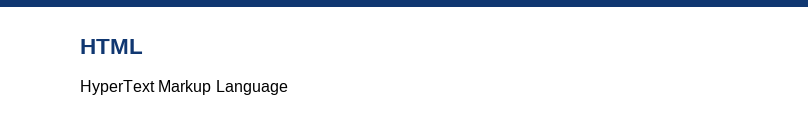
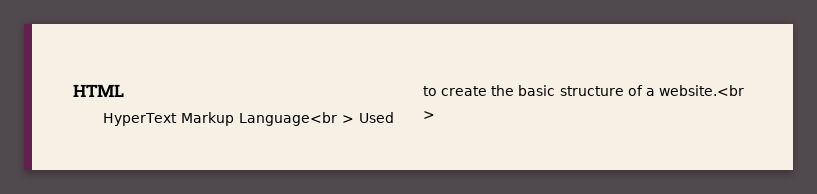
- HyperText Markup Language
+ HyperText Markup Language<br > Used to create the basic structure of a website.<br >

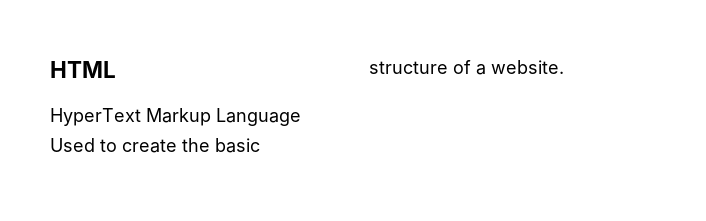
- HyperText Markup Language<br > Used to create the basic structure of a website.<br >
+ HyperText Markup Language
+ Used to create the basic structure of a website.

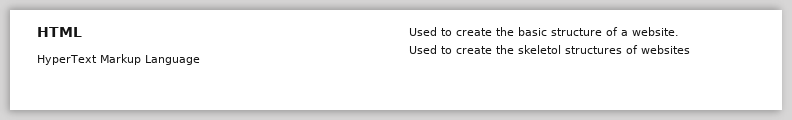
+ Used to create the skeletol structures of websites

